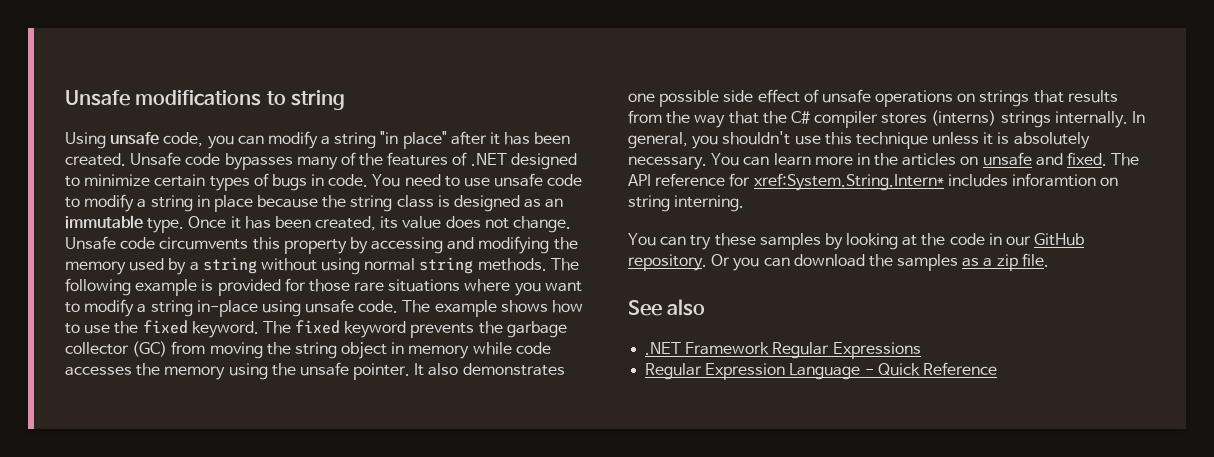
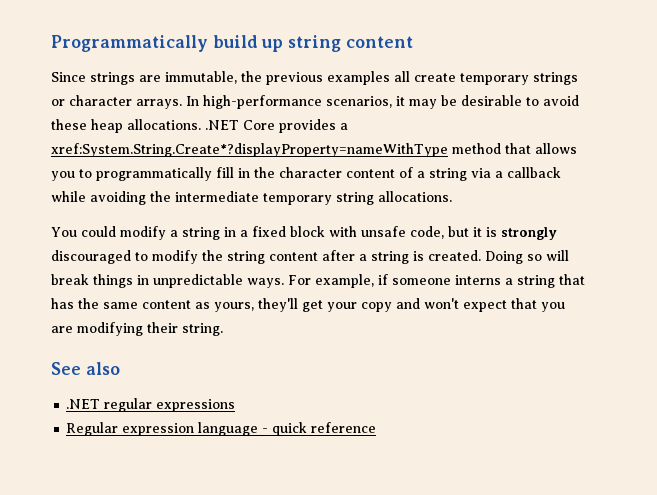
- Unsafe modifications to string
- Using unsafe code, you can modify a string "in place" after it has been created. Unsafe code bypasses many of the features of .NET designed to minimize certain types of bugs in code. You need to use unsafe code to modify a string in place because the string class is designed as an immutable type. Once it has been created, its value does not change. Unsafe code circumvents this property by accessing and modifying the memory used by a string without using normal string methods. The following example is provided for those rare situations where you want to modify a string in-place using unsafe code. The example shows how to use the fixed keyword. The fixed keyword prevents the garbage collector (GC) from moving the string object in memory while code accesses the memory using the unsafe pointer. It also demonstrates one possible side effect of unsafe operations on strings that results from the way that the C# compiler stores (interns) strings internally. In general, you shouldn't use this technique unless it is absolutely necessary. You can learn more in the articles on unsafe and fixed. The API reference for xref:System.String.Intern* includes inforamtion on string interning.
- You can try these samples by looking at the code in our GitHub repository. Or you can download the samples as a zip file.
+ Programmatically build up string content
+ Since strings are immutable, the previous examples all create temporary strings or character arrays. In high-performance scenarios, it may be desirable to avoid these heap allocations. .NET Core provides a xref:System.String.Create*?displayProperty=nameWithType method that allows you to programmatically fill in the character content of a string via a callback while avoiding the intermediate temporary string allocations.
+ You could modify a string in a fixed block with unsafe code, but it is strongly discouraged to modify the string content after a string is created. Doing so will break things in unpredictable ways. For example, if someone interns a string that has the same content as yours, they'll get your copy and won't expect that you are modifying their string.
  See also
- .NET Framework Regular Expressions
- Regular Expression Language - Quick Reference
+ .NET regular expressions
+ Regular expression language - quick reference

